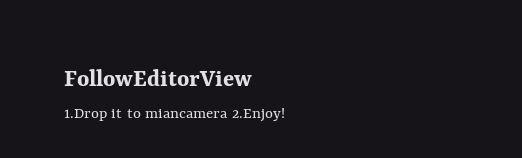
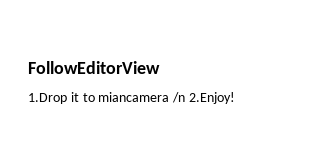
- 1.Drop it to miancamera 2.Enjoy!
+ 1.Drop it to miancamera /n 2.Enjoy!

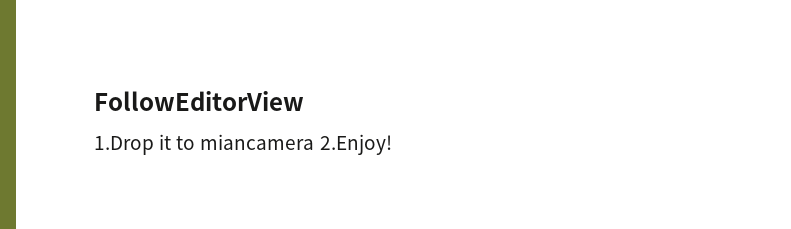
- 1.Drop it to miancamera /n 2.Enjoy!
+ 1.Drop it to miancamera 2.Enjoy!

